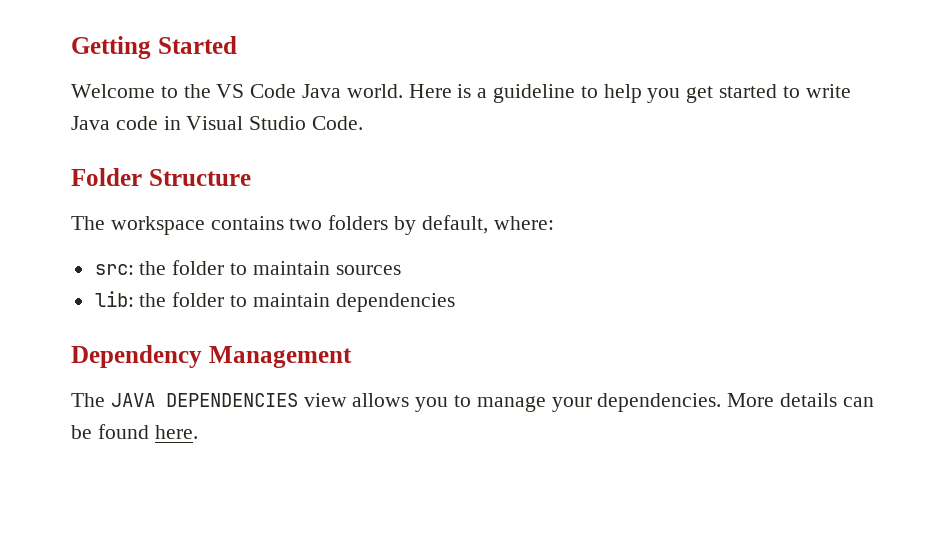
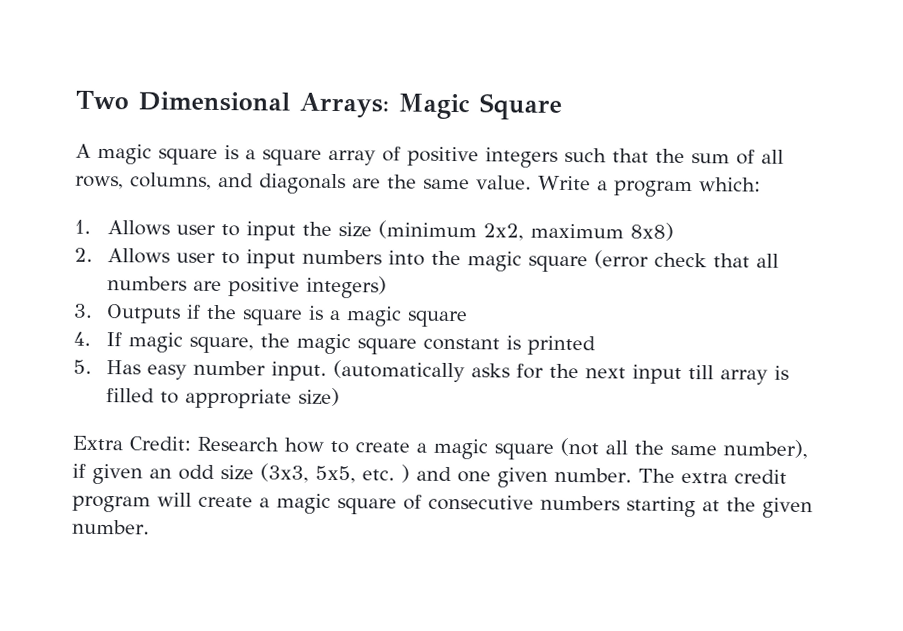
- Getting Started
- Welcome to the VS Code Java world. Here is a guideline to help you get started to write Java code in Visual Studio Code.
- Folder Structure
- The workspace contains two folders by default, where:
- src: the folder to maintain sources
- lib: the folder to maintain dependencies
- Dependency Management
- The JAVA DEPENDENCIES view allows you to manage your dependencies. More details can be found here.
+ Two Dimensional Arrays: Magic Square
+ A magic square is a square array of positive integers such that the sum of all rows, columns, and diagonals are the same value. Write a program which:
+ 1. Allows user to input the size (minimum 2x2, maximum 8x8)
+ 2. Allows user to input numbers into the magic square (error check that all numbers are positive integers)
+ 3. Outputs if the square is a magic square
+ 4. If magic square, the magic square constant is printed
+ 5. Has easy number input. (automatically asks for the next input till array is filled to appropriate size)
+ Extra Credit: Research how to create a magic square (not all the same number), if given an odd size (3x3, 5x5, etc. ) and one given number. The extra credit program will create a magic square of consecutive numbers starting at the given number.

